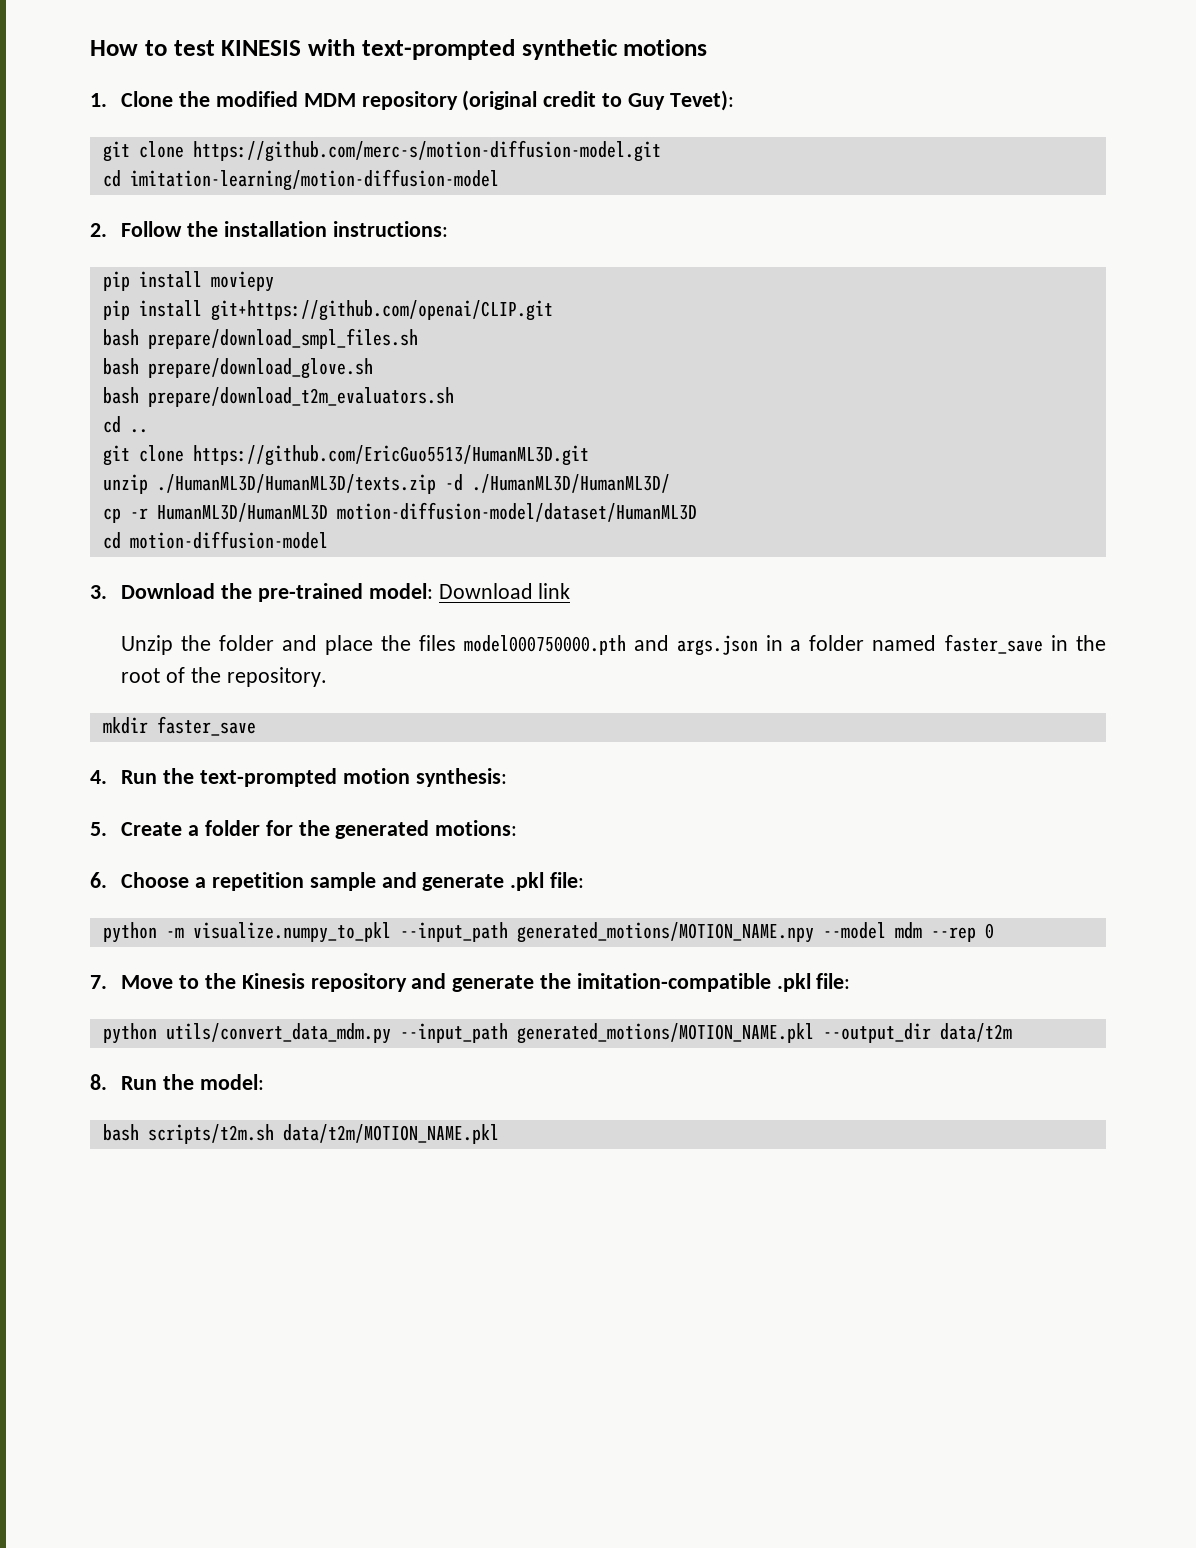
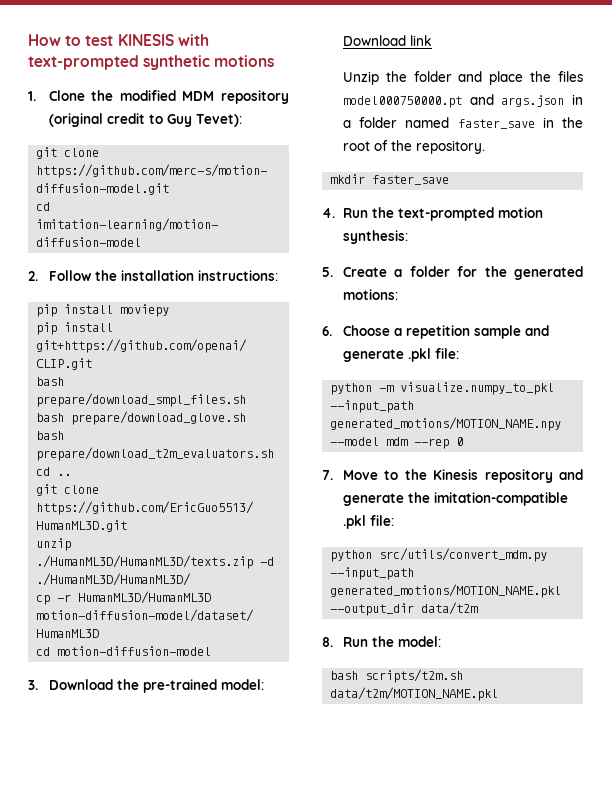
- Unzip the folder and place the files model000750000.pth and args.json in a folder named faster_save in the root of the repository.
+ Unzip the folder and place the files model000750000.pt and args.json in a folder named faster_save in the root of the repository.
- python utils/convert_data_mdm.py --input_path generated_motions/MOTION_NAME.pkl --output_dir data/t2m
+ python src/utils/convert_mdm.py --input_path generated_motions/MOTION_NAME.pkl --output_dir data/t2m

